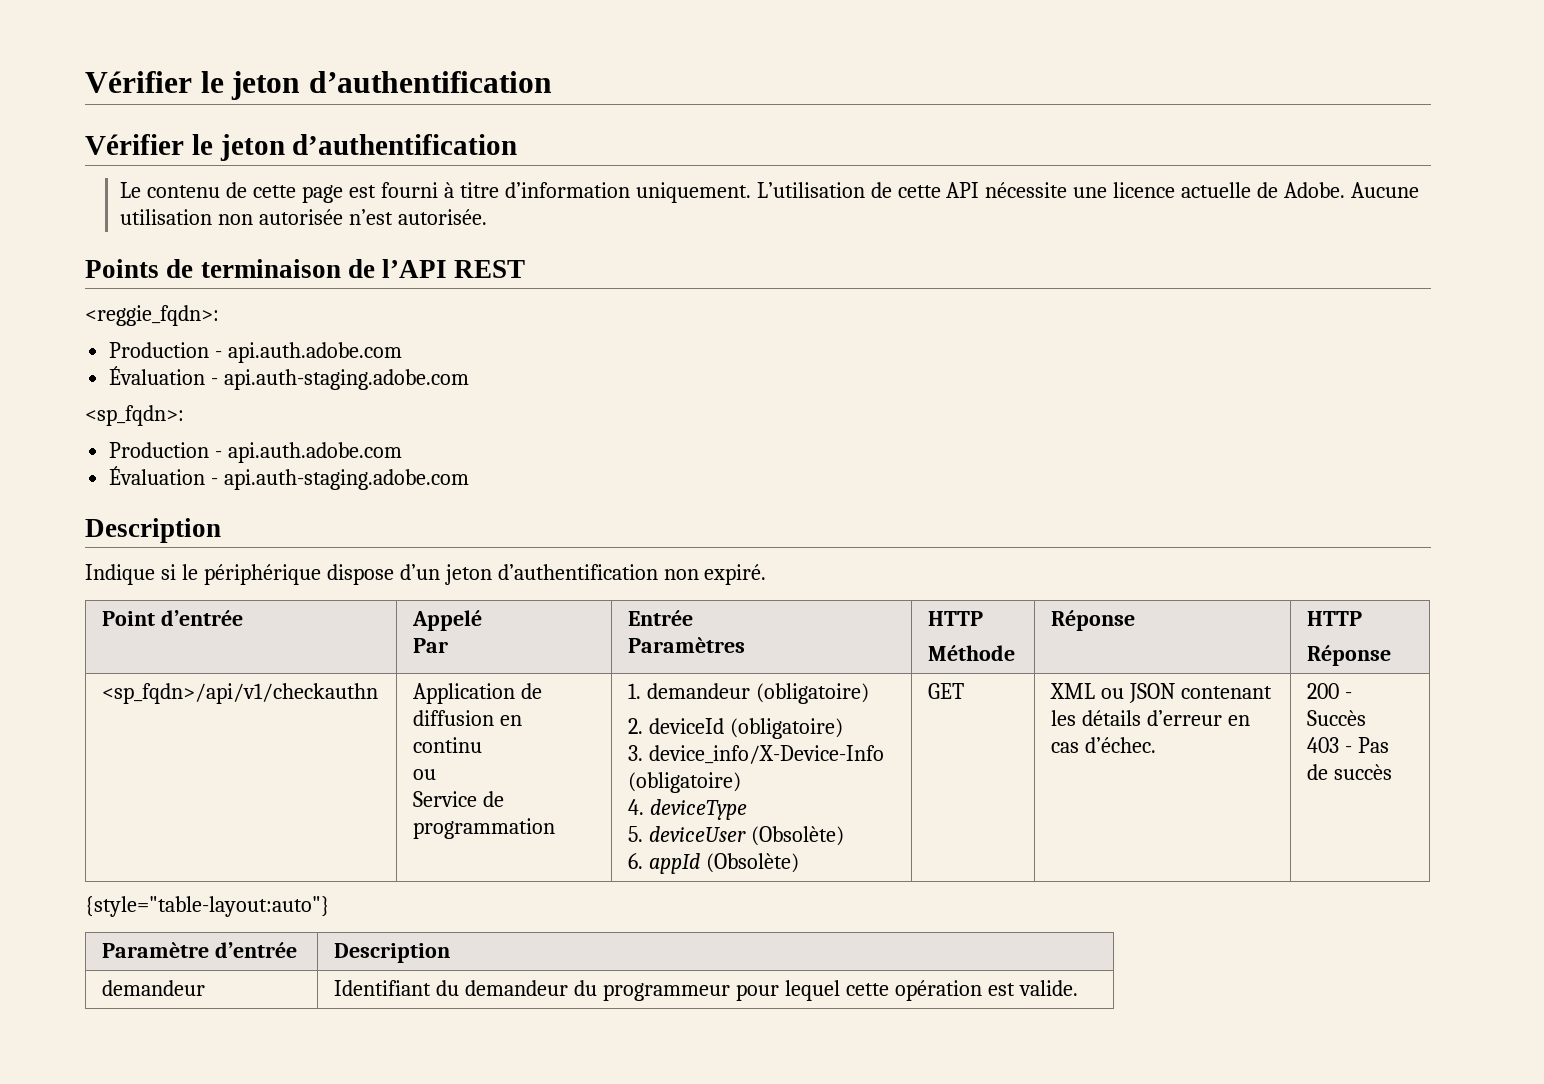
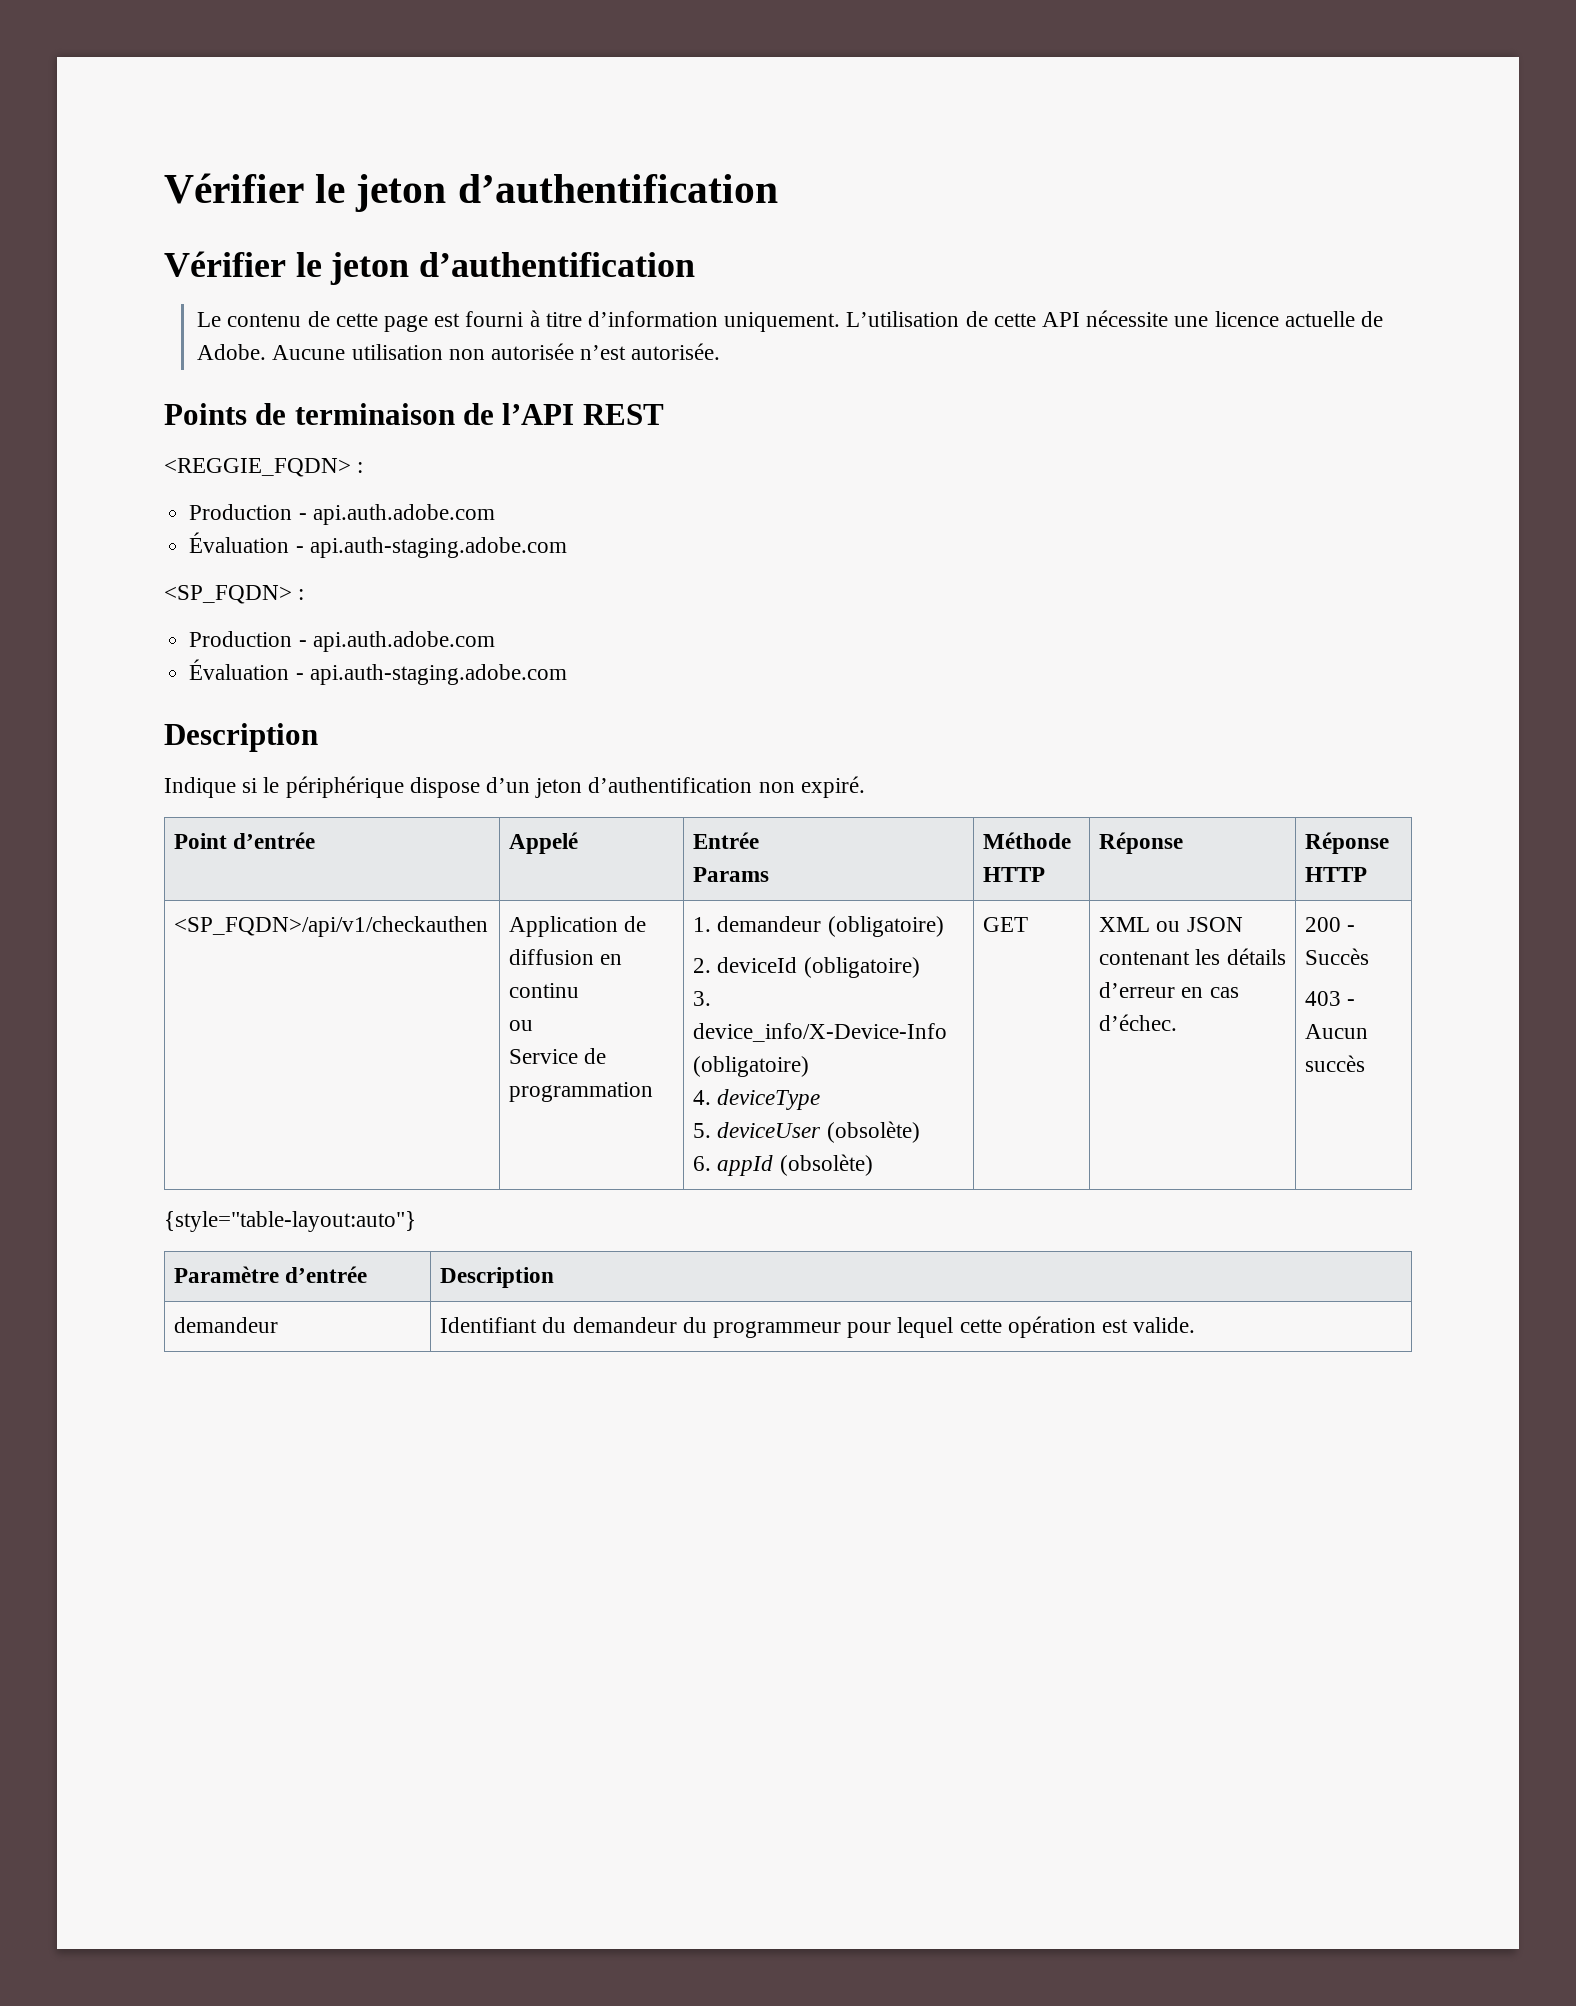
- <reggie_fqdn>:
+ <REGGIE_FQDN> :
  Production - api.auth.adobe.com
  Évaluation - api.auth-staging.adobe.com
- <sp_fqdn>:
+ <SP_FQDN> :
- Point d’entrée | Appelé
- Par | Entrée
- Paramètres | HTTP
- Méthode | Réponse | HTTP
- Réponse
- <sp_fqdn>/api/v1/checkauthn
+ Point d’entrée | Appelé | Entrée
+ Params | Méthode HTTP | Réponse | Réponse HTTP
+ <SP_FQDN>/api/v1/checkauthen
- 5. deviceUser (Obsolète)
+ 5. deviceUser (obsolète)
- 6. appId (Obsolète)
+ 6. appId (obsolète)
- 403 - Pas de succès
+ 403 - Aucun succès

